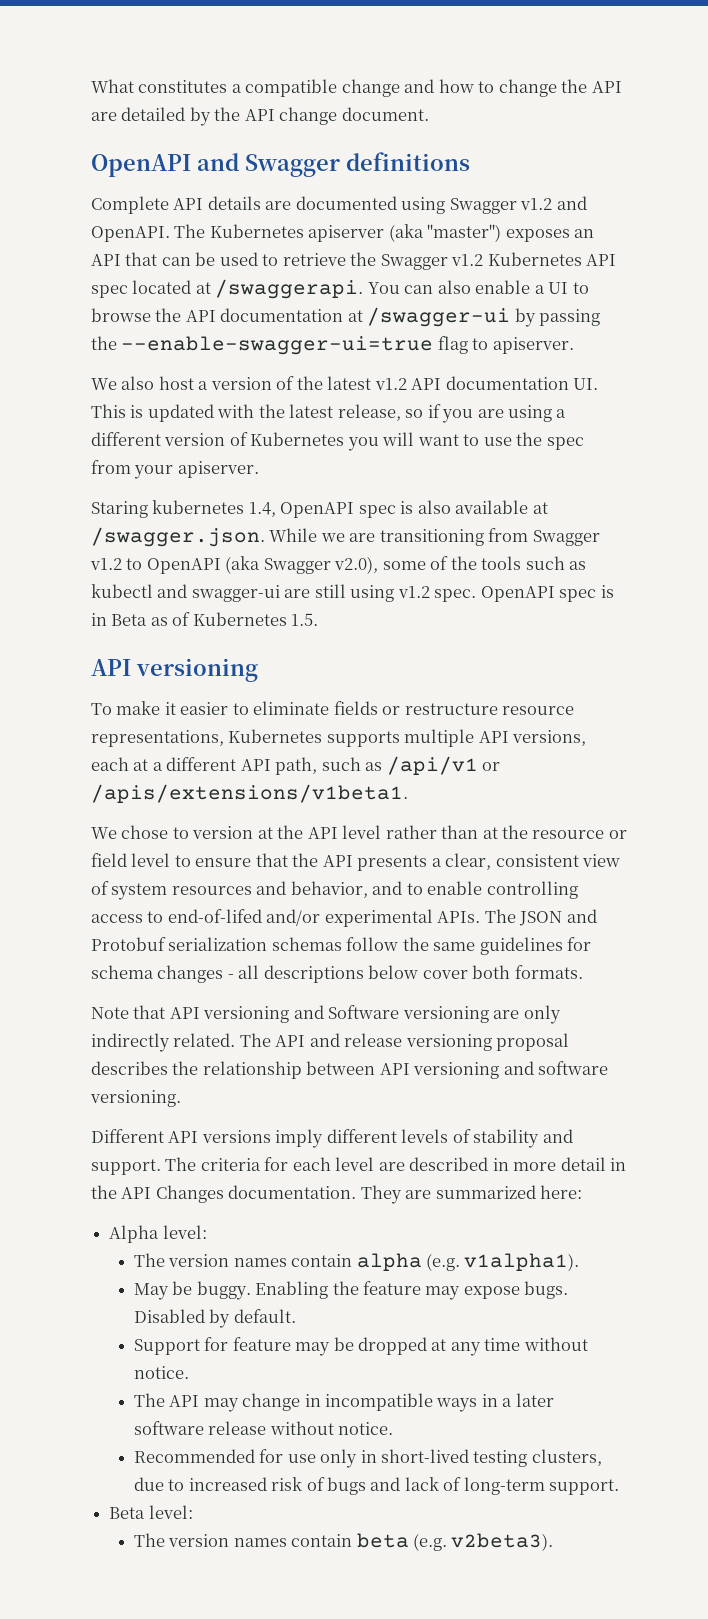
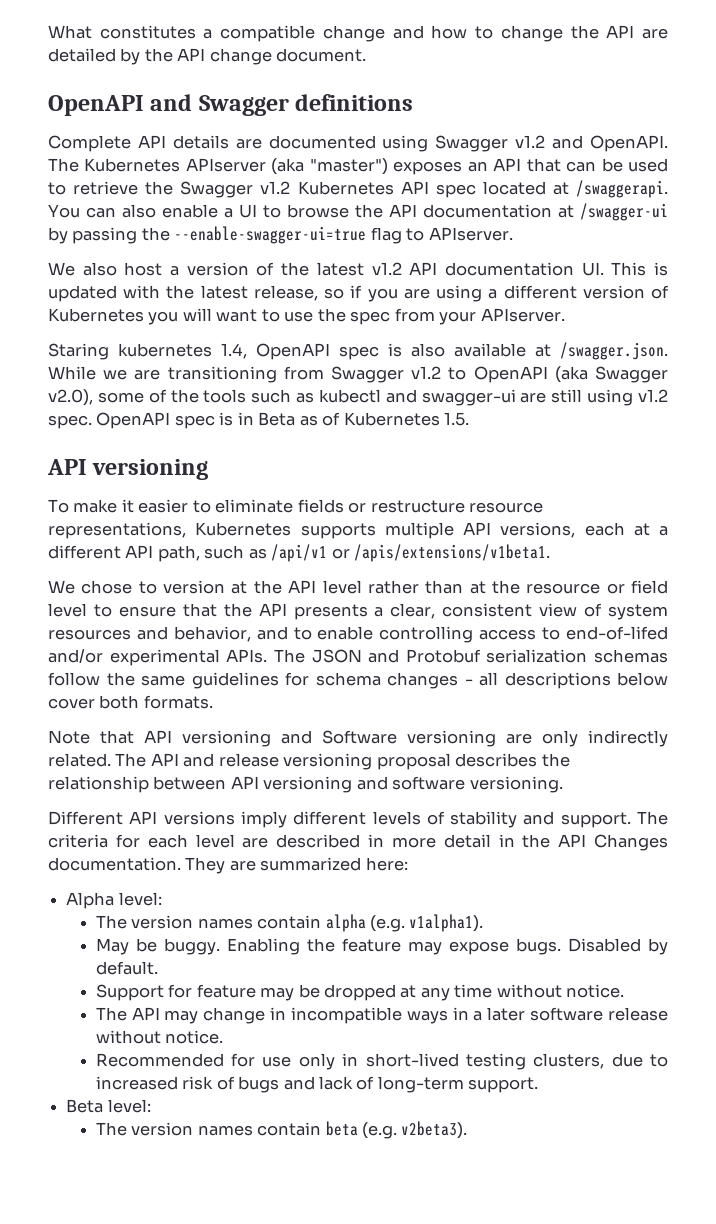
- The Kubernetes apiserver (aka "master") exposes an API that can be used to retrieve the Swagger v1.2 Kubernetes API spec located at /swaggerapi.
+ The Kubernetes APIserver (aka "master") exposes an API that can be used to retrieve the Swagger v1.2 Kubernetes API spec located at /swaggerapi.
- You can also enable a UI to browse the API documentation at /swagger-ui by passing the --enable-swagger-ui=true flag to apiserver.
+ You can also enable a UI to browse the API documentation at /swagger-ui by passing the --enable-swagger-ui=true flag to APIserver.
- We also host a version of the latest v1.2 API documentation UI. This is updated with the latest release, so if you are using a different version of Kubernetes you will want to use the spec from your apiserver.
+ We also host a version of the latest v1.2 API documentation UI. This is updated with the latest release, so if you are using a different version of Kubernetes you will want to use the spec from your APIserver.

